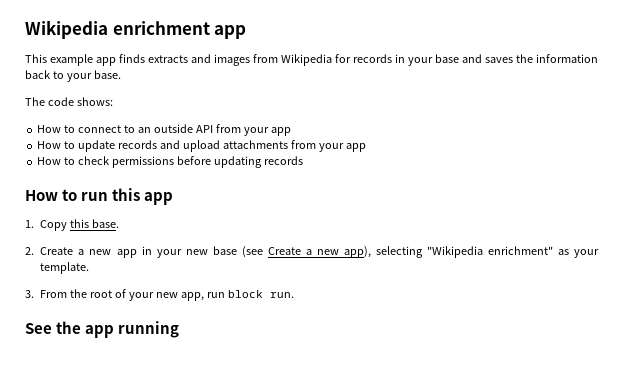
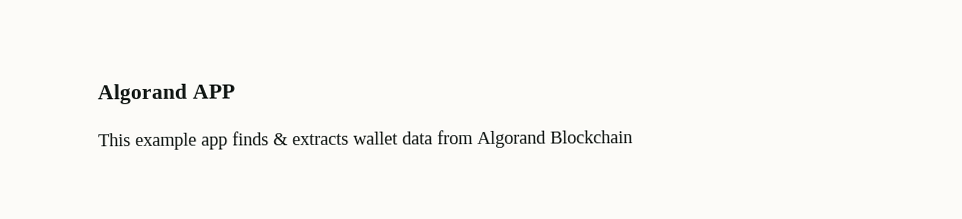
- Wikipedia enrichment app
+ Algorand APP
- This example app finds extracts and images from Wikipedia for records in your base and saves the information back to your base.
- The code shows:
- How to connect to an outside API from your app
- How to update records and upload attachments from your app
- How to check permissions before updating records
- How to run this app
- 1. Copy this base.
- 2. Create a new app in your new base (see Create a new app), selecting "Wikipedia enrichment" as your template.
- 3. From the root of your new app, run block run.
- See the app running
+ This example app finds & extracts wallet data from Algorand Blockchain

